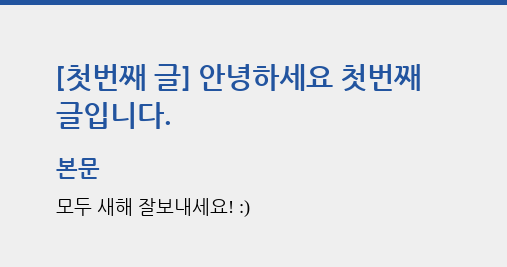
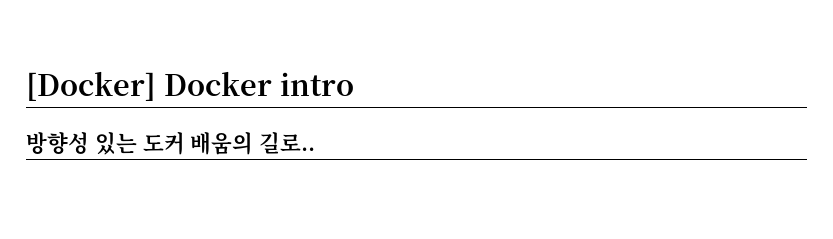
- [첫번째 글] 안녕하세요 첫번째 글입니다.
- 본문
- 모두 새해 잘보내세요! :)
+ [Docker] Docker intro
+ 방향성 있는 도커 배움의 길로..

